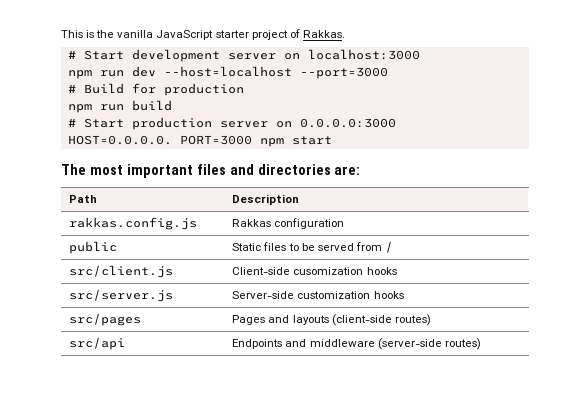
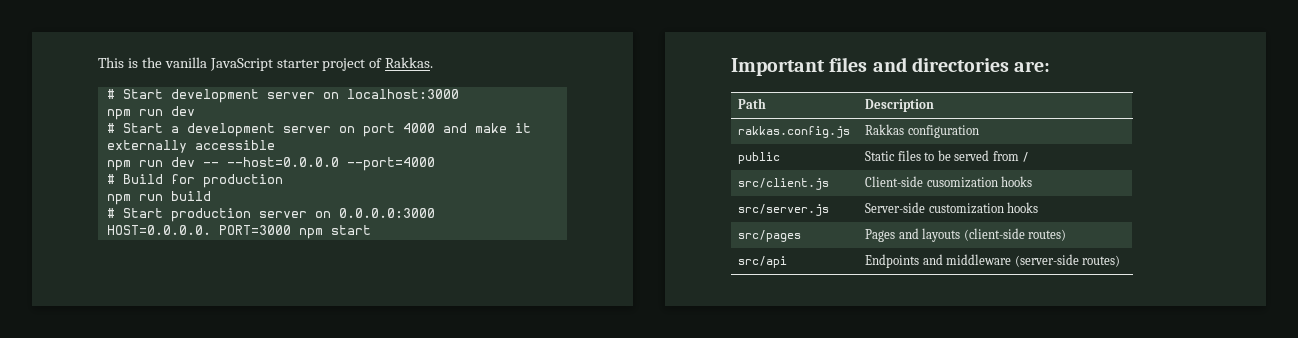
  # Start development server on localhost:3000
- npm run dev --host=localhost --port=3000
+ npm run dev
+ # Start a development server on port 4000 and make it externally accessible
+ npm run dev -- --host=0.0.0.0 --port=4000
- The most important files and directories are:
+ Important files and directories are:

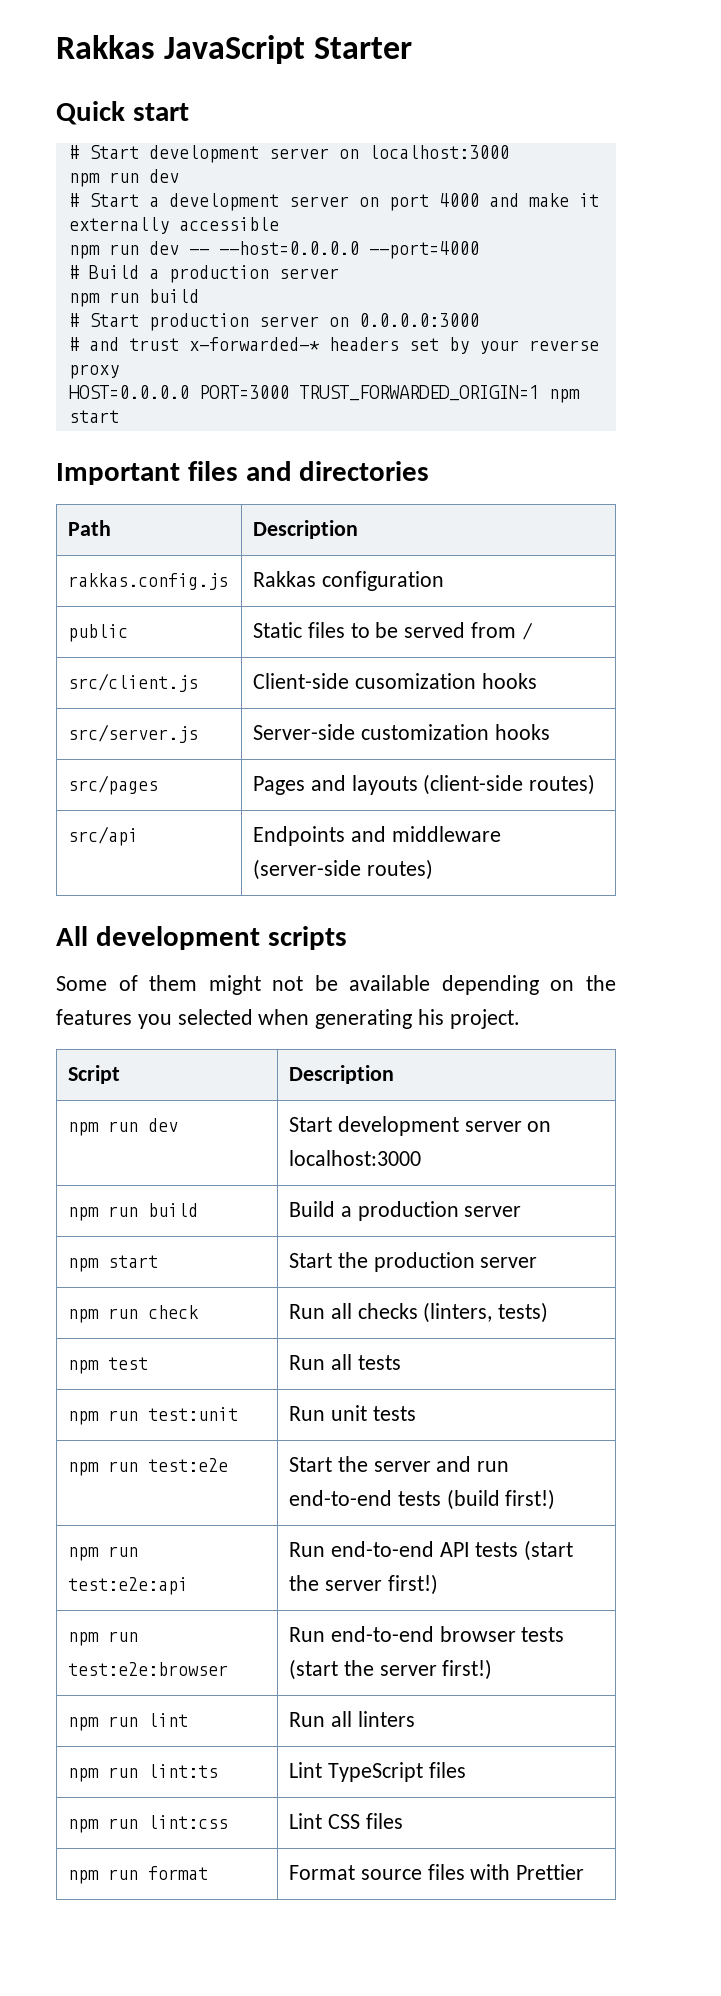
- This is the vanilla JavaScript starter project of Rakkas.
+ Rakkas JavaScript Starter
+ Quick start
- # Build for production
+ # Build a production server
- HOST=0.0.0.0. PORT=3000 npm start
+ # and trust x-forwarded-* headers set by your reverse proxy
+ HOST=0.0.0.0 PORT=3000 TRUST_FORWARDED_ORIGIN=1 npm start
- Important files and directories are:
+ Important files and directories
+ All development scripts
+ Some of them might not be available depending on the features you selected when generating his project.
+ Script | Description
+ npm run dev | Start development server on localhost:3000
+ npm run build | Build a production server
+ npm start | Start the production server
+ npm run check | Run all checks (linters, tests)
+ npm test | Run all tests
+ npm run test:unit | Run unit tests
+ npm run test:e2e | Start the server and run end-to-end tests (build first!)
+ npm run test:e2e:api | Run end-to-end API tests (start the server first!)
+ npm run test:e2e:browser | Run end-to-end browser tests (start the server first!)
+ npm run lint | Run all linters
+ npm run lint:ts | Lint TypeScript files
+ npm run lint:css | Lint CSS files
+ npm run format | Format source files with Prettier

